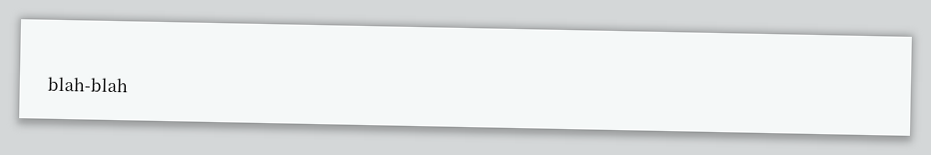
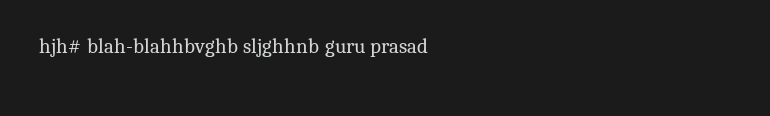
- blah-blah
+ hjh# blah-blahhbvghb sljghhnb guru prasad

